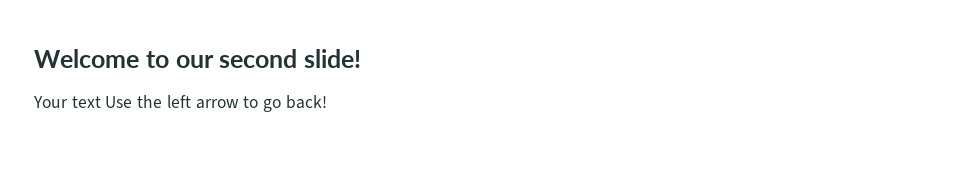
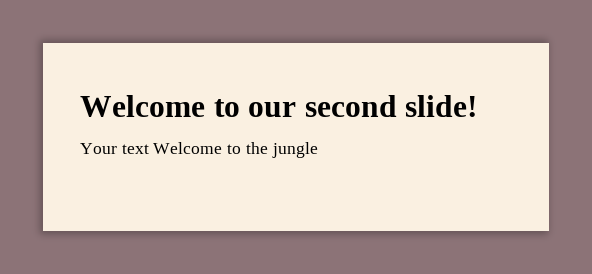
- Your text Use the left arrow to go back!
+ Your text Welcome to the jungle

